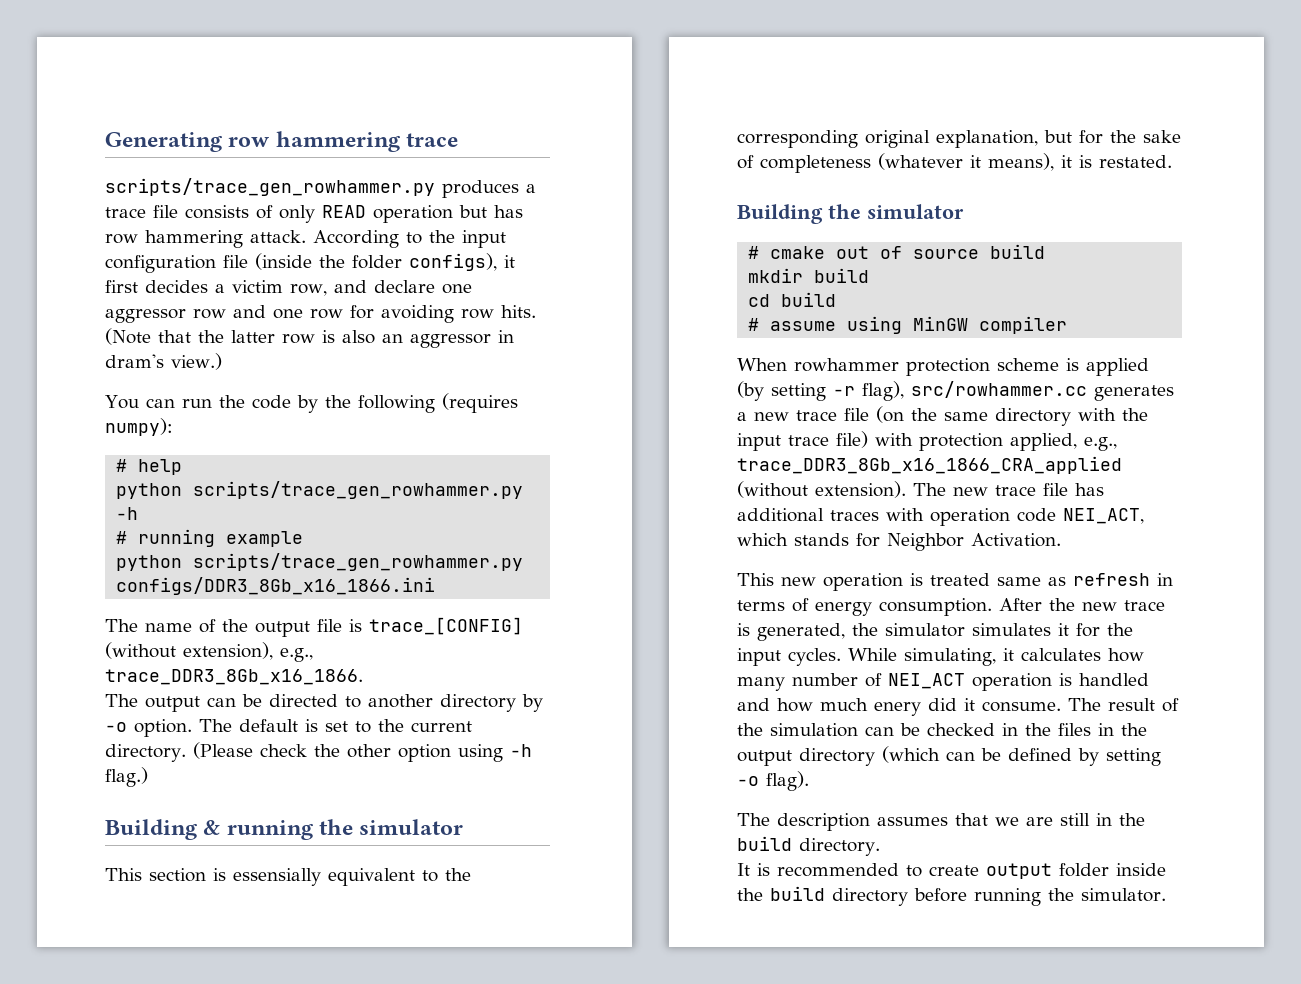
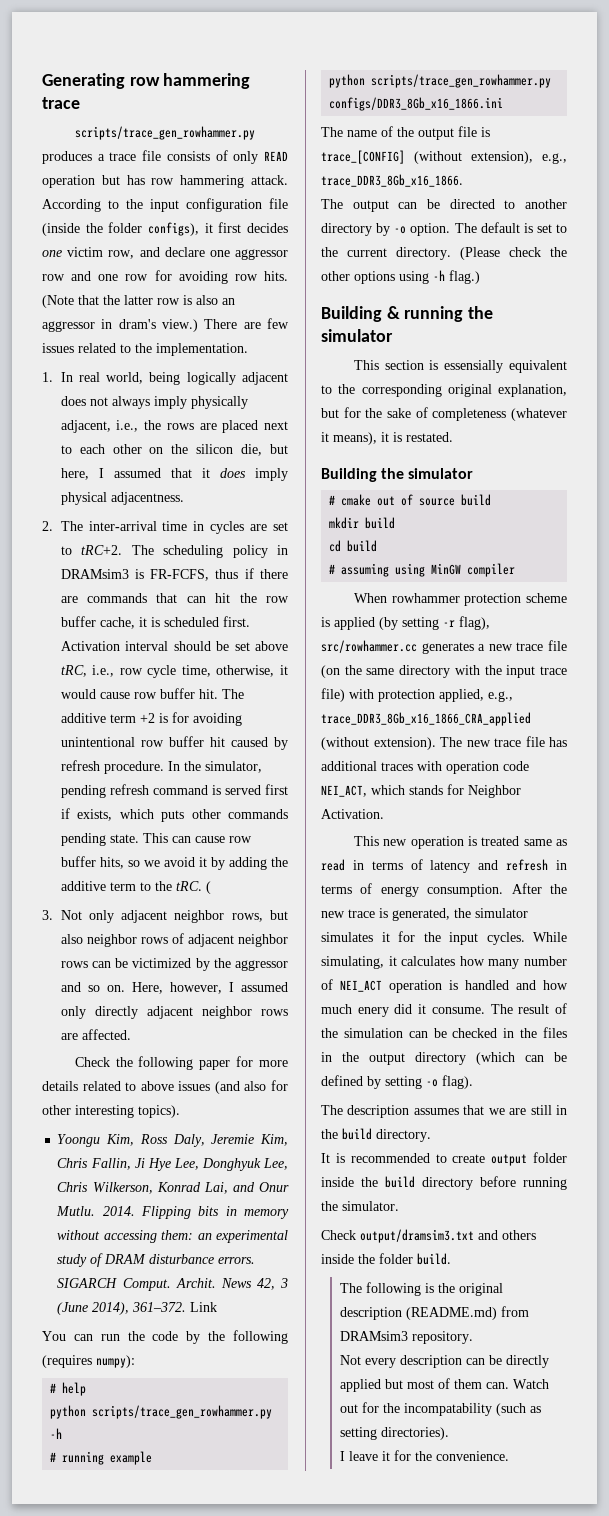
- According to the input configuration file (inside the folder configs), it first decides a victim row, and declare one aggressor row and one row for avoiding row hits.
+ According to the input configuration file (inside the folder configs), it first decides one victim row, and declare one aggressor row and one row for avoiding row hits.
+ There are few issues related to the implementation.
+ 1. In real world, being logically adjacent does not always imply physically adjacent, i.e., the rows are placed next to each other on the silicon die, but here, I assumed that it does imply physical adjacentness.
+ 2. The inter-arrival time in cycles are set to tRC+2. The scheduling policy in DRAMsim3 is FR-FCFS, thus if there are commands that can hit the row buffer cache, it is scheduled first. Activation interval should be set above tRC, i.e., row cycle time, otherwise, it would cause row buffer hit. The additive term +2 is for avoiding unintentional row buffer hit caused by refresh procedure. In the simulator, pending refresh command is served first if exists, which puts other commands pending state. This can cause row buffer hits, so we avoid it by adding the additive term to the tRC. (
+ 3. Not only adjacent neighbor rows, but also neighbor rows of adjacent neighbor rows can be victimized by the aggressor and so on. Here, however, I assumed only directly adjacent neighbor rows are affected.
+ Check the following paper for more details related to above issues (and also for other interesting topics).
+ Yoongu Kim, Ross Daly, Jeremie Kim, Chris Fallin, Ji Hye Lee, Donghyuk Lee, Chris Wilkerson, Konrad Lai, and Onur Mutlu. 2014. Flipping bits in memory without accessing them: an experimental study of DRAM disturbance errors. SIGARCH Comput. Archit. News 42, 3 (June 2014), 361–372. Link
- (Please check the other option using -h flag.)
+ (Please check the other options using -h flag.)
- # assume using MinGW compiler
+ # assuming using MinGW compiler
- This new operation is treated same as refresh in terms of energy consumption.
+ This new operation is treated same as read in terms of latency and refresh in terms of energy consumption.
+ Check output/dramsim3.txt and others inside the folder build.
+ The following is the original description (README.md) from DRAMsim3 repository.
+ Not every description can be directly applied but most of them can. Watch out for the incompatability (such as setting directories).
+ I leave it for the convenience.

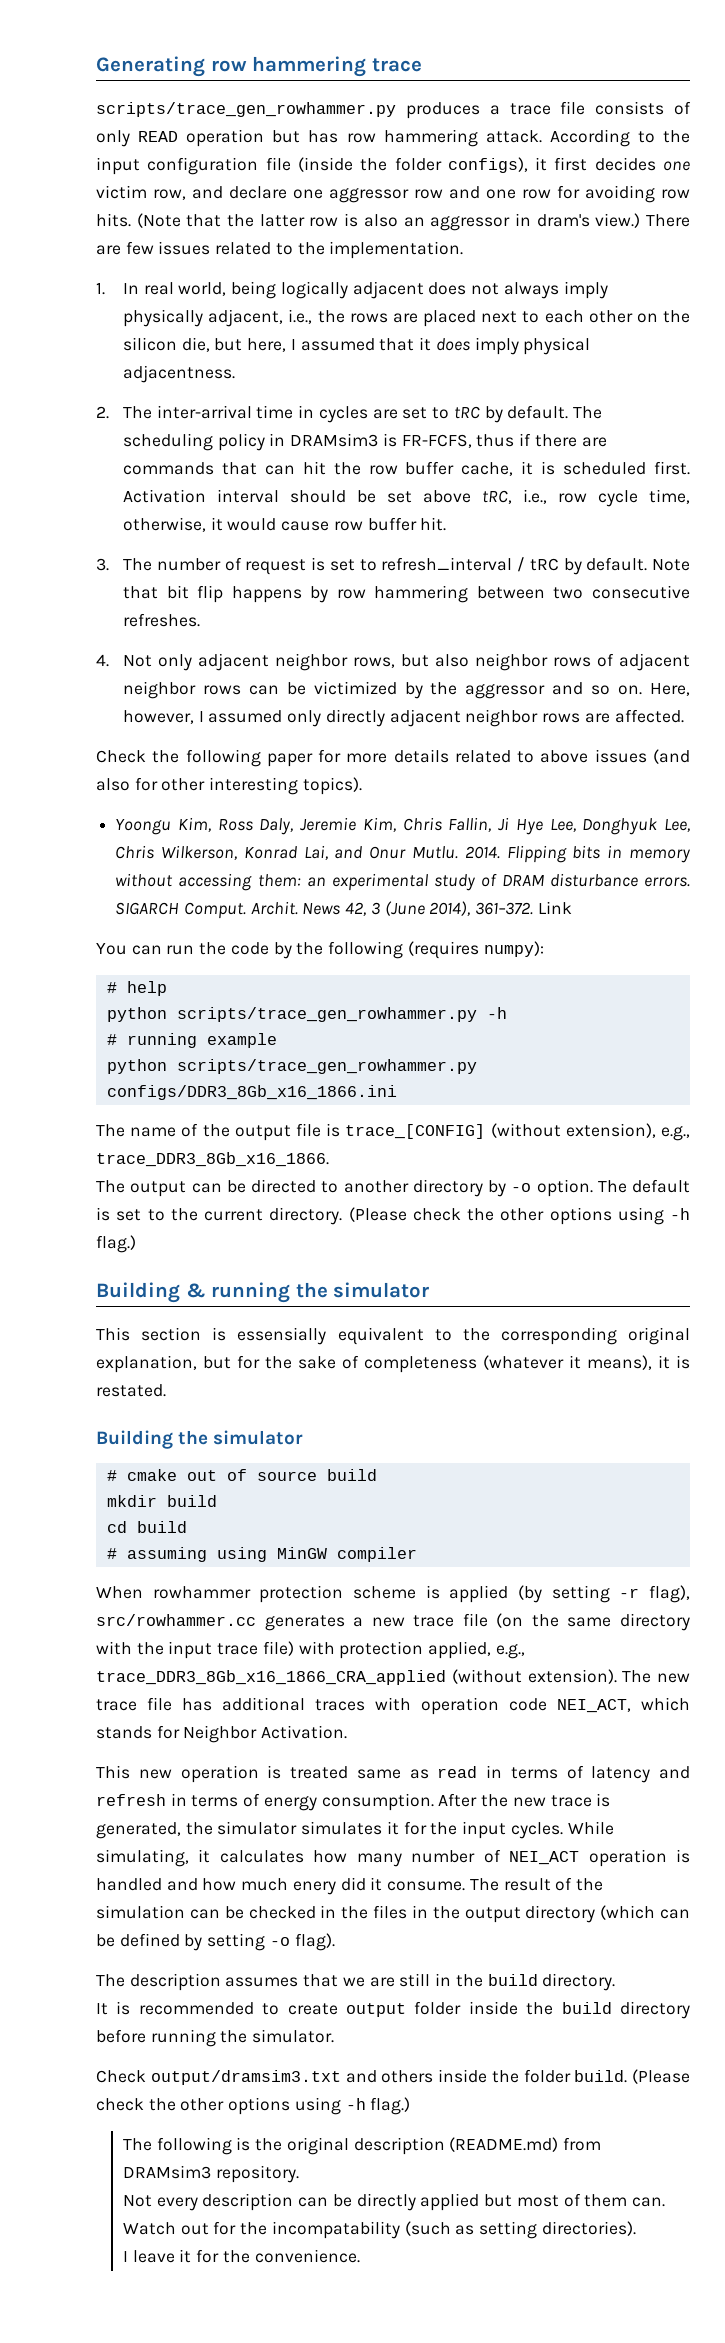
- 2. The inter-arrival time in cycles are set to tRC+2.
+ 2. The inter-arrival time in cycles are set to tRC by default.
- Activation interval should be set above tRC, i.e., row cycle time, otherwise, it would cause row buffer hit. The additive term +2 is for avoiding unintentional row buffer hit caused by refresh procedure. In the simulator, pending refresh command is served first if exists, which puts other commands pending state. This can cause row buffer hits, so we avoid it by adding the additive term to the tRC. (
- 3. Not only adjacent neighbor rows, but also neighbor rows of adjacent neighbor rows can be victimized by the aggressor and so on.
+ Activation interval should be set above tRC, i.e., row cycle time, otherwise, it would cause row buffer hit.
+ 3. The number of request is set to refresh_interval / tRC by default. Note that bit flip happens by row hammering between two consecutive refreshes.
+ 4. Not only adjacent neighbor rows, but also neighbor rows of adjacent neighbor rows can be victimized by the aggressor and so on.
- Check output/dramsim3.txt and others inside the folder build.
+ Check output/dramsim3.txt and others inside the folder build. (Please check the other options using -h flag.)

